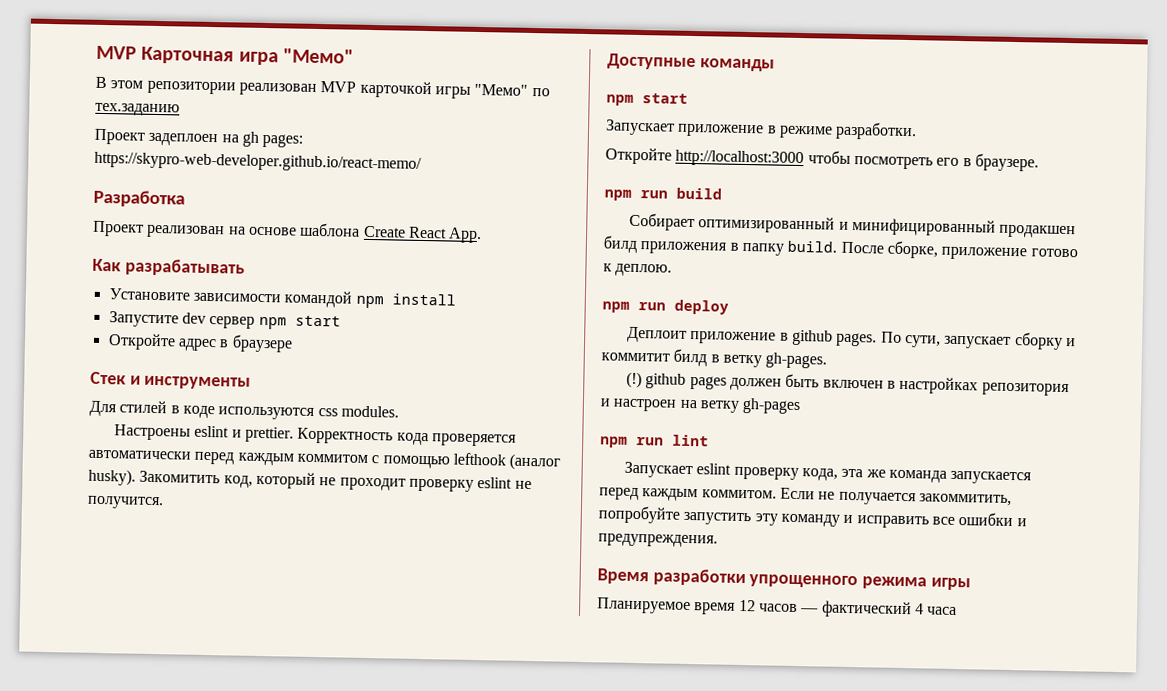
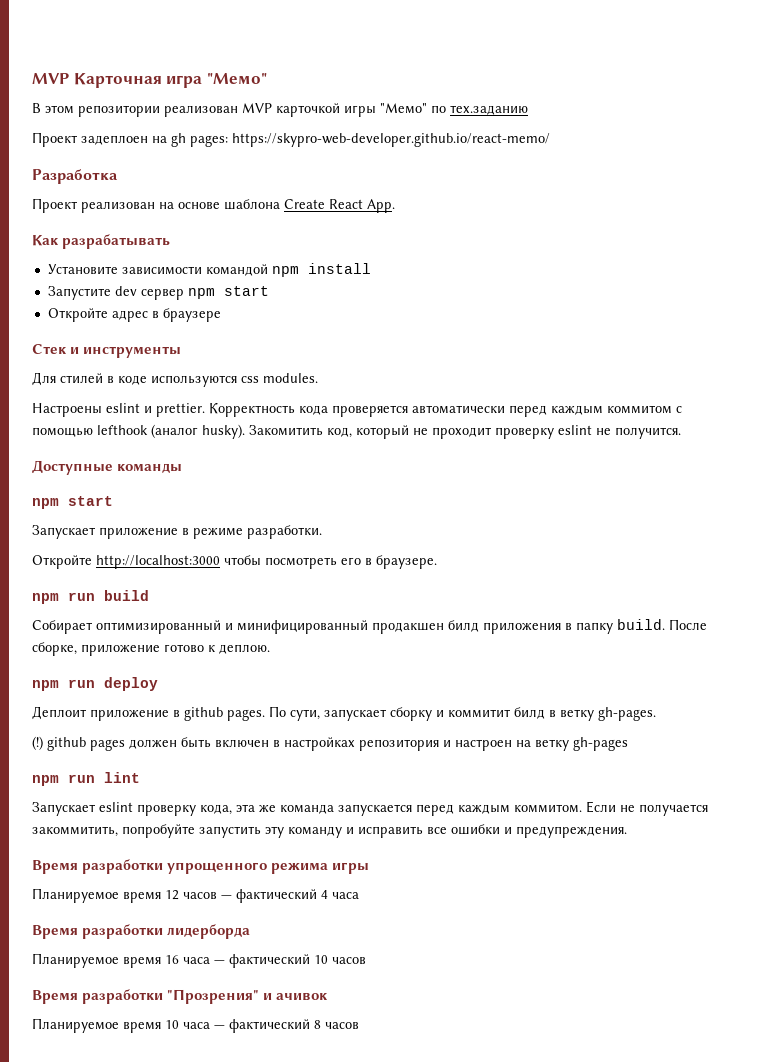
+ Время разработки лидерборда
+ Планируемое время 16 часа — фактический 10 часов
+ Время разработки "Прозрения" и ачивок
+ Планируемое время 10 часа — фактический 8 часов

